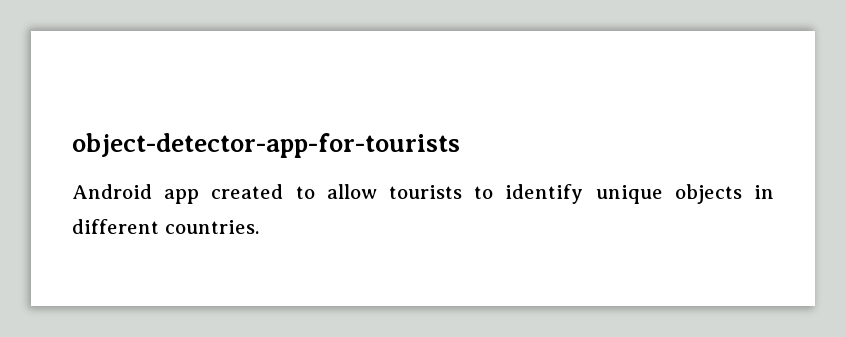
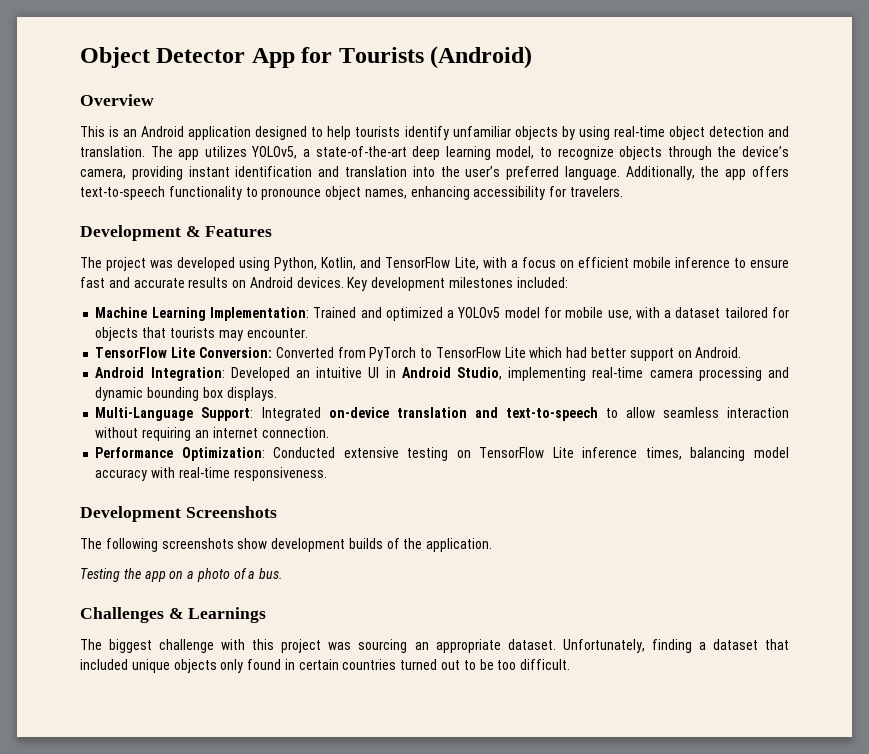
- object-detector-app-for-tourists
- Android app created to allow tourists to identify unique objects in different countries.
+ Object Detector App for Tourists (Android)
+ Overview
+ This is an Android application designed to help tourists identify unfamiliar objects by using real-time object detection and translation. The app utilizes YOLOv5, a state-of-the-art deep learning model, to recognize objects through the device’s camera, providing instant identification and translation into the user’s preferred language. Additionally, the app offers text-to-speech functionality to pronounce object names, enhancing accessibility for travelers.
+ Development & Features
+ The project was developed using Python, Kotlin, and TensorFlow Lite, with a focus on efficient mobile inference to ensure fast and accurate results on Android devices. Key development milestones included:
+ Machine Learning Implementation: Trained and optimized a YOLOv5 model for mobile use, with a dataset tailored for objects that tourists may encounter.
+ TensorFlow Lite Conversion: Converted from PyTorch to TensorFlow Lite which had better support on Android.
+ Android Integration: Developed an intuitive UI in Android Studio, implementing real-time camera processing and dynamic bounding box displays.
+ Multi-Language Support: Integrated on-device translation and text-to-speech to allow seamless interaction without requiring an internet connection.
+ Performance Optimization: Conducted extensive testing on TensorFlow Lite inference times, balancing model accuracy with real-time responsiveness.
+ Development Screenshots
+ The following screenshots show development builds of the application.
+ Testing the app on a photo of a bus.
+ Challenges & Learnings
+ The biggest challenge with this project was sourcing an appropriate dataset. Unfortunately, finding a dataset that included unique objects only found in certain countries turned out to be too difficult.

